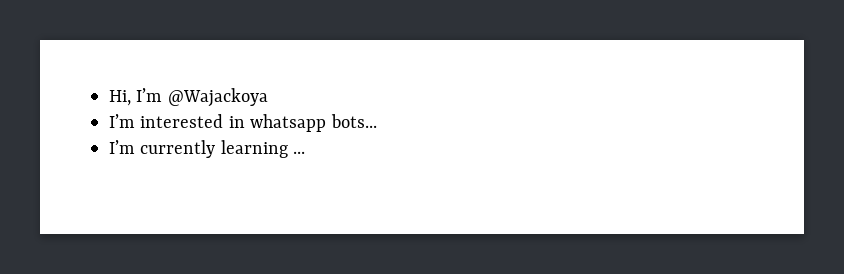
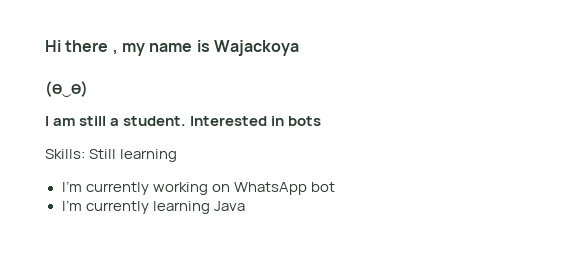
- Hi, I’m @Wajackoya
- I’m interested in whatsapp bots...
+ Hi there , my name is Wajackoya
+ (θ‿θ)
+ I am still a student. Interested in bots
+ Skills: Still learning
+ I’m currently working on WhatsApp bot
- I’m currently learning ...
+ I’m currently learning Java

